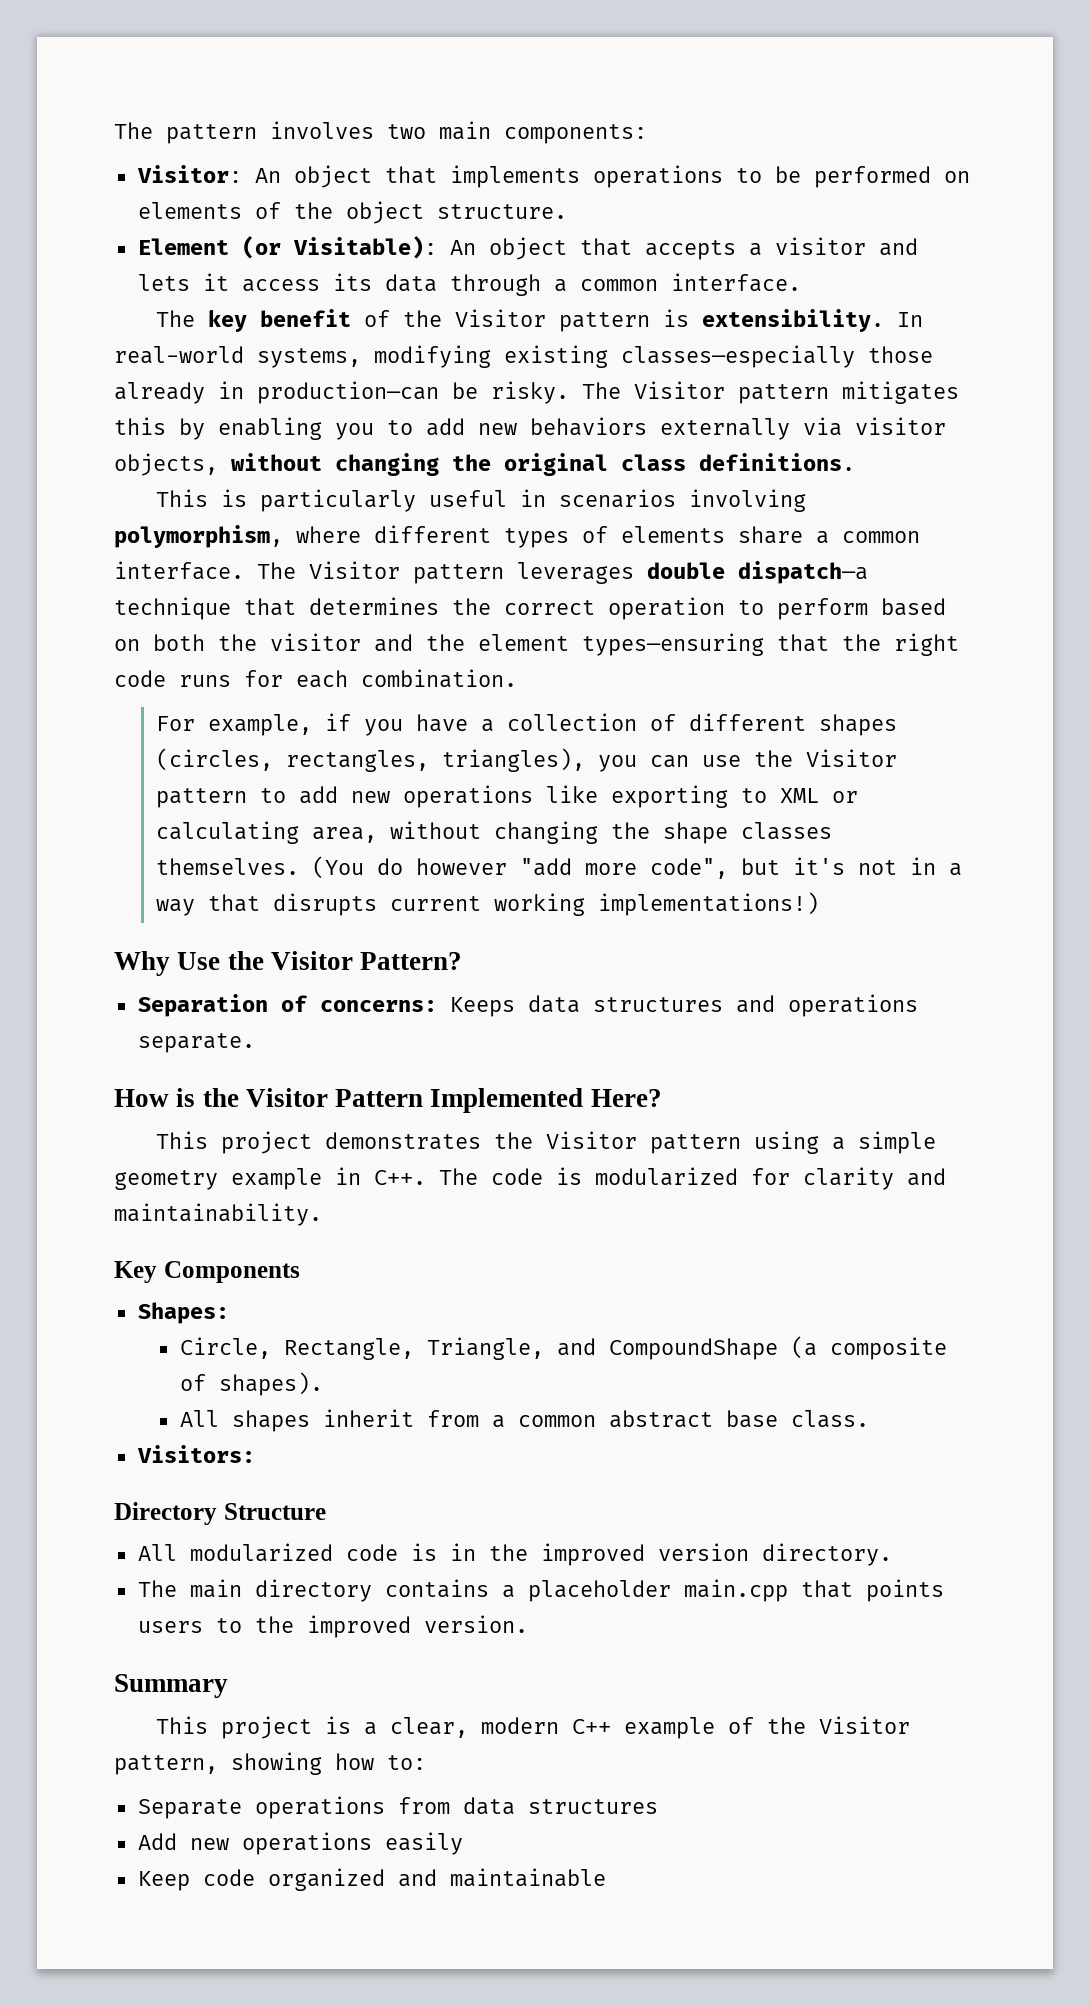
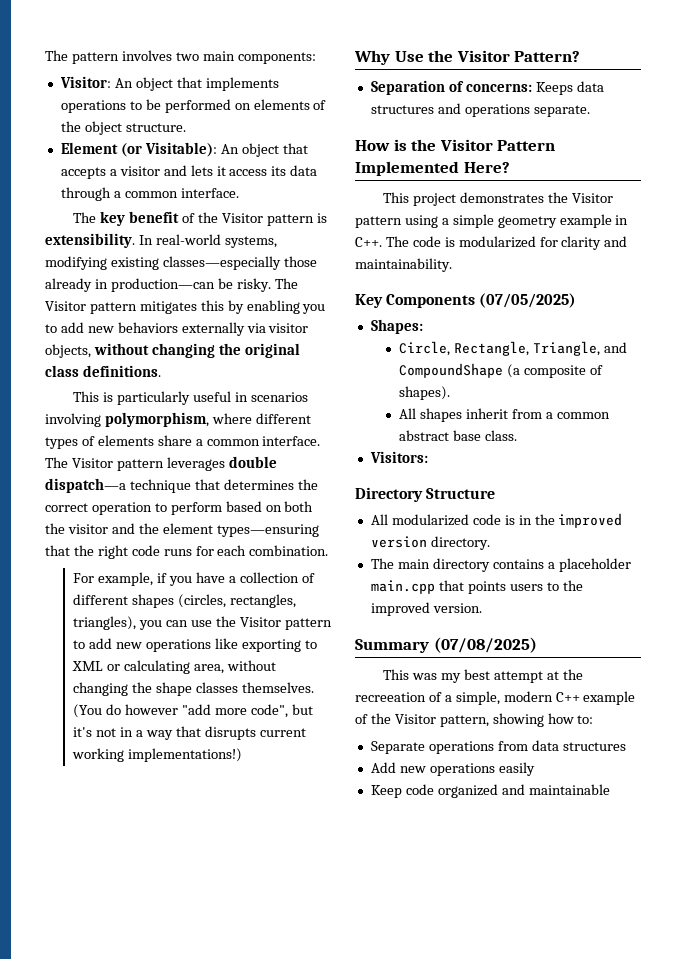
- Key Components
+ Key Components (07/05/2025)
- Summary
- This project is a clear, modern C++ example of the Visitor pattern, showing how to:
+ Summary (07/08/2025)
+ This was my best attempt at the recreeation of a simple, modern C++ example of the Visitor pattern, showing how to:

